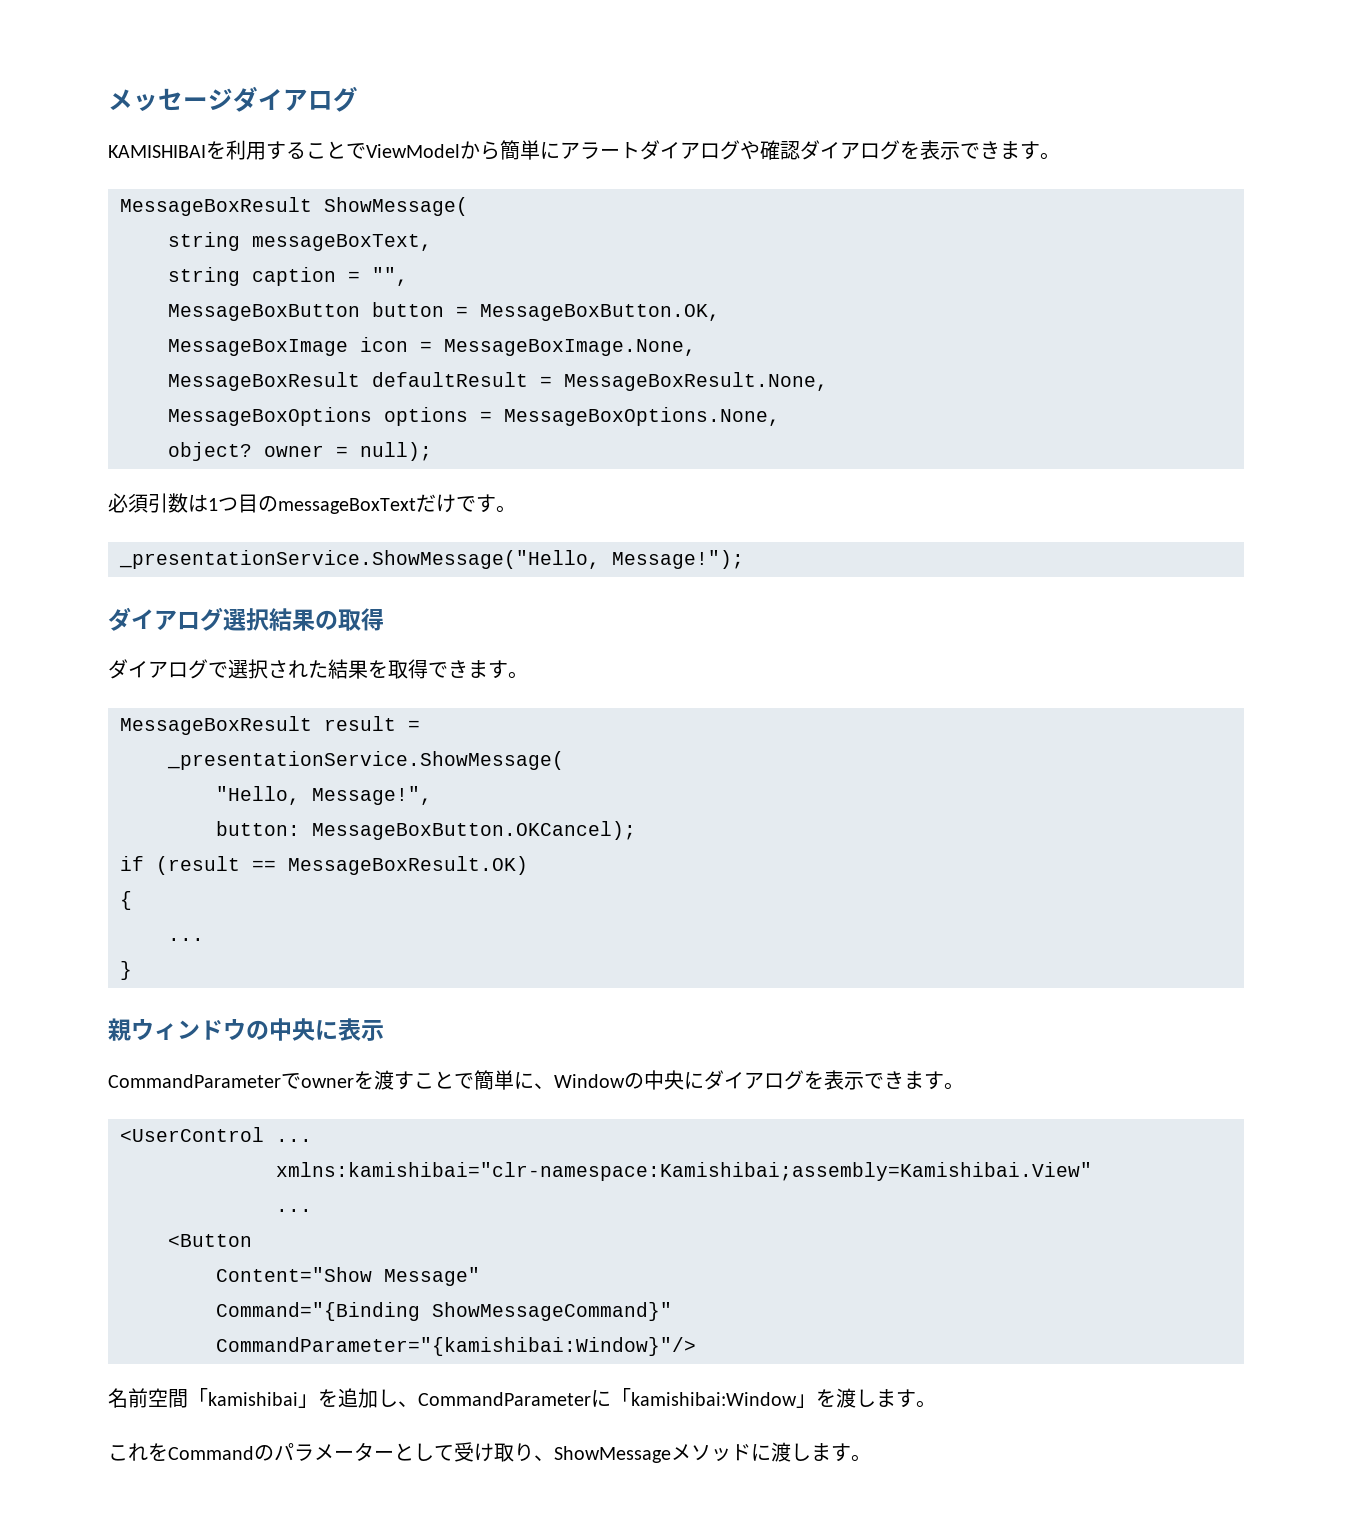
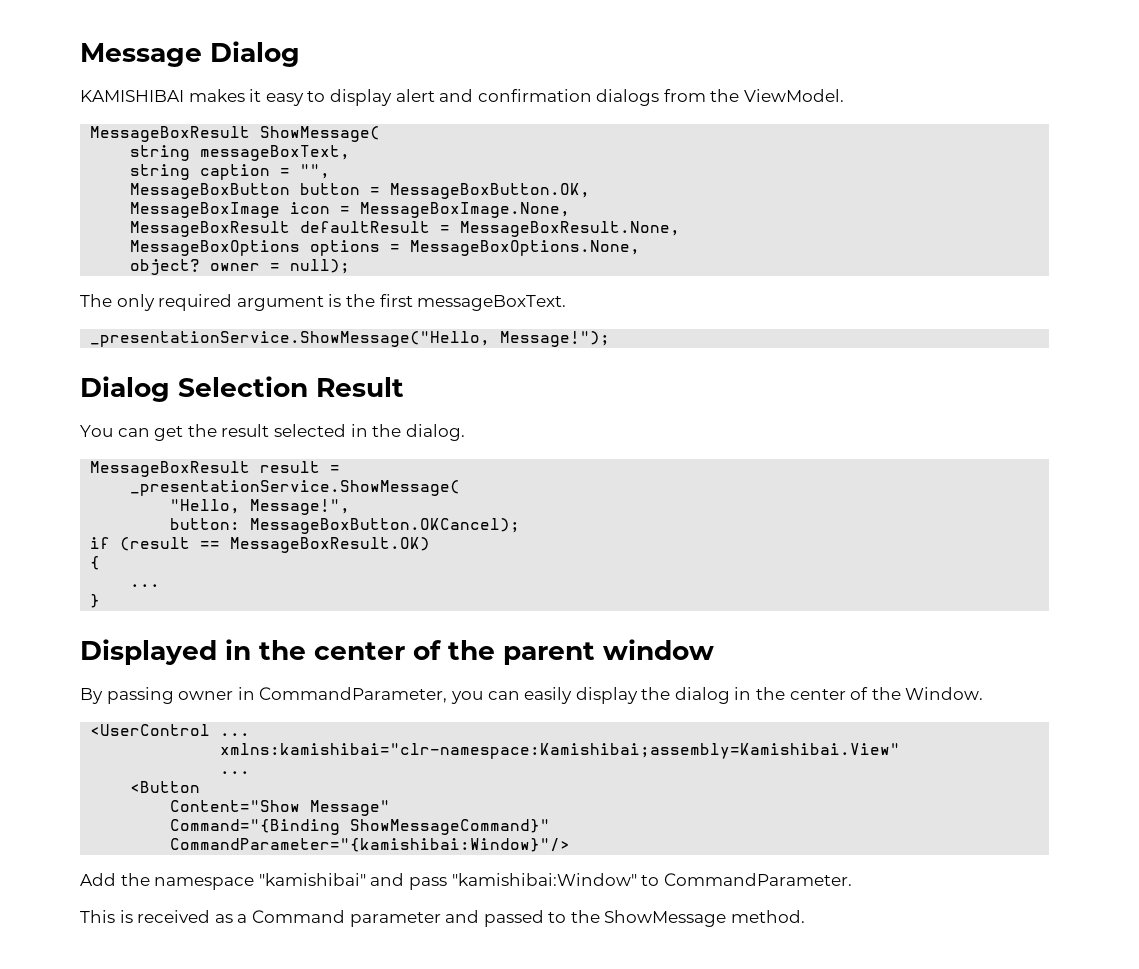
- メッセージダイアログ
- KAMISHIBAIを利用することでViewModelから簡単にアラートダイアログや確認ダイアログを表示できます。
+ Message Dialog
+ KAMISHIBAI makes it easy to display alert and confirmation dialogs from the ViewModel.
- 必須引数は1つ目のmessageBoxTextだけです。
+ The only required argument is the first messageBoxText.
  _presentationService.ShowMessage("Hello, Message!");
- ダイアログ選択結果の取得
- ダイアログで選択された結果を取得できます。
+ Dialog Selection Result
+ You can get the result selected in the dialog.
- 親ウィンドウの中央に表示
- CommandParameterでownerを渡すことで簡単に、Windowの中央にダイアログを表示できます。
+ Displayed in the center of the parent window
+ By passing owner in CommandParameter, you can easily display the dialog in the center of the Window.
- 名前空間「kamishibai」を追加し、CommandParameterに「kamishibai:Window」を渡します。
- これをCommandのパラメーターとして受け取り、ShowMessageメソッドに渡します。
+ Add the namespace "kamishibai" and pass "kamishibai:Window" to CommandParameter.
+ This is received as a Command parameter and passed to the ShowMessage method.

